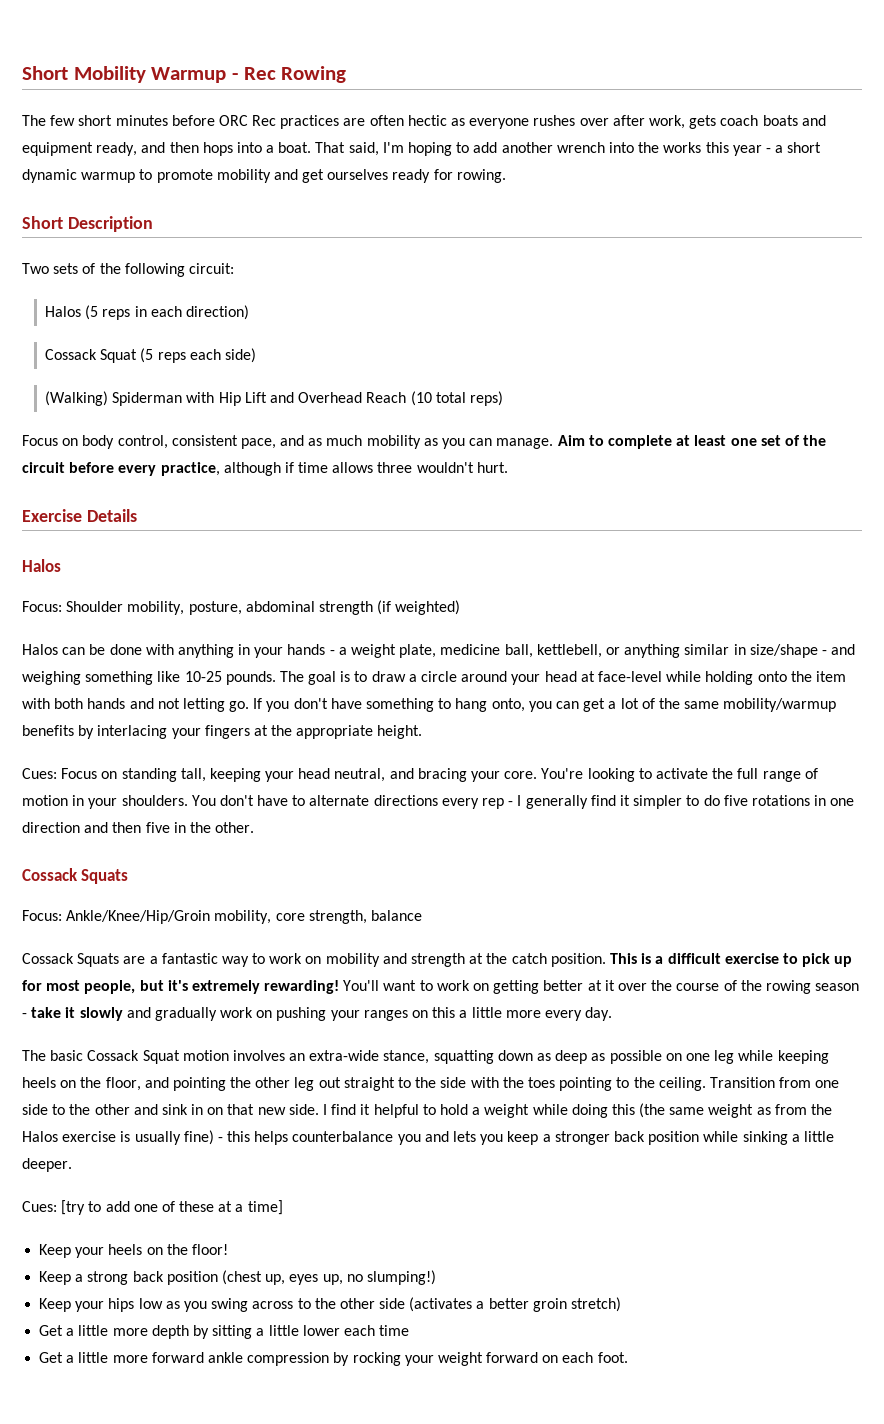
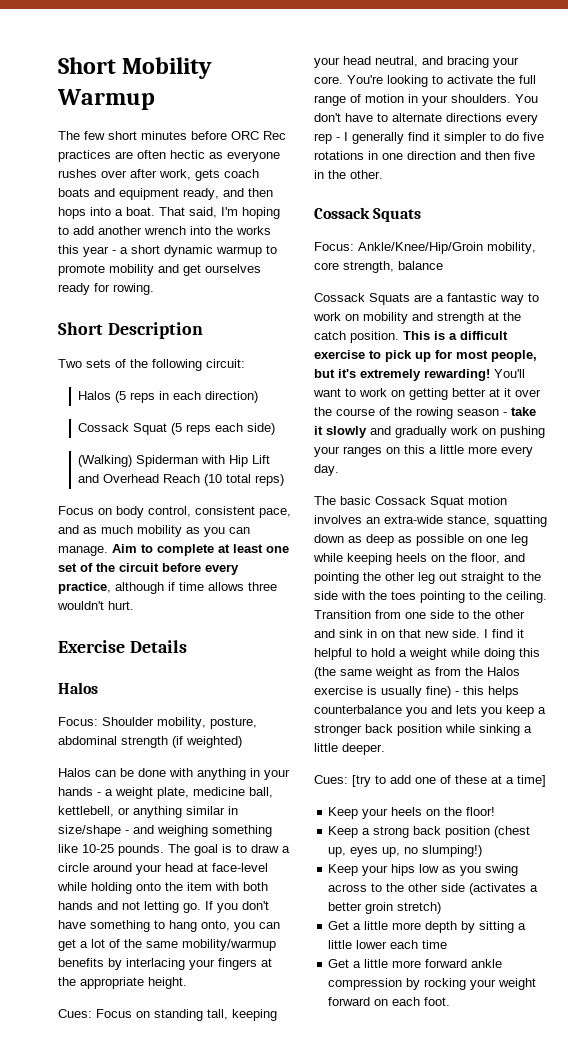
- Short Mobility Warmup - Rec Rowing
+ Short Mobility Warmup

